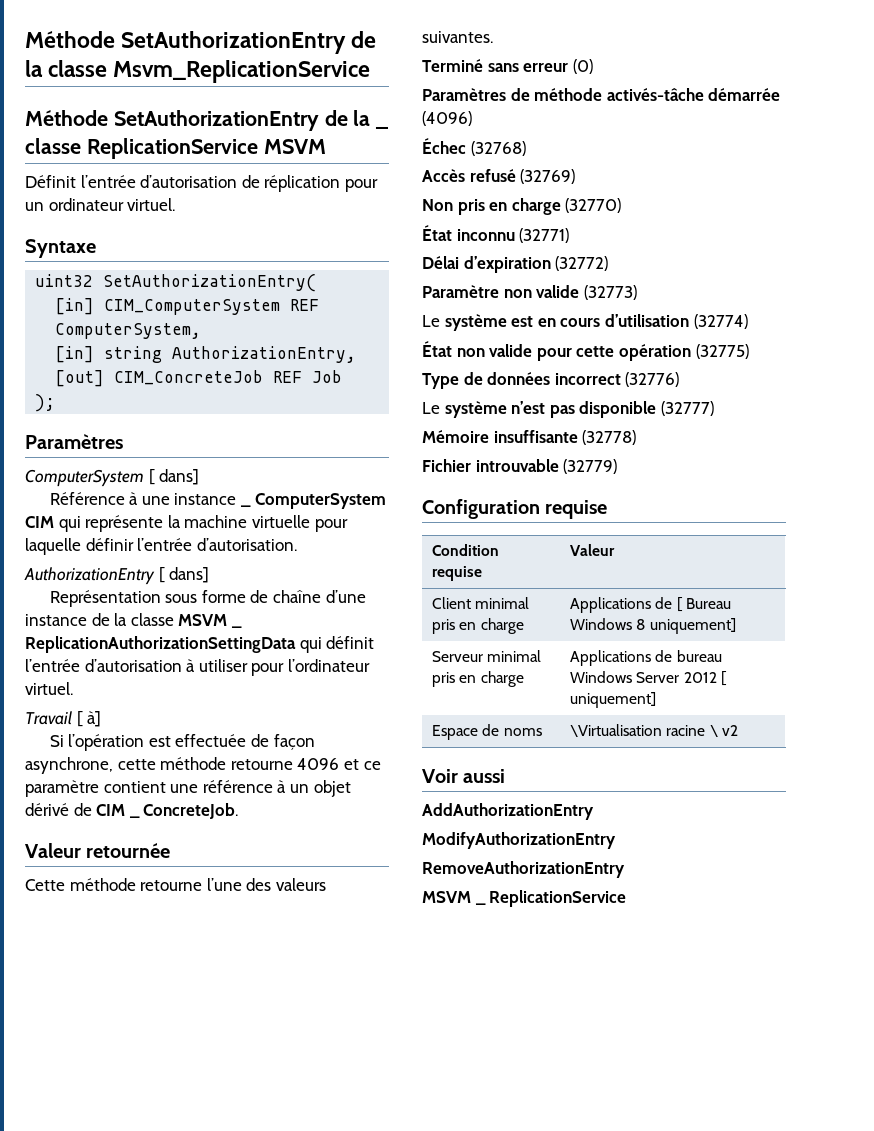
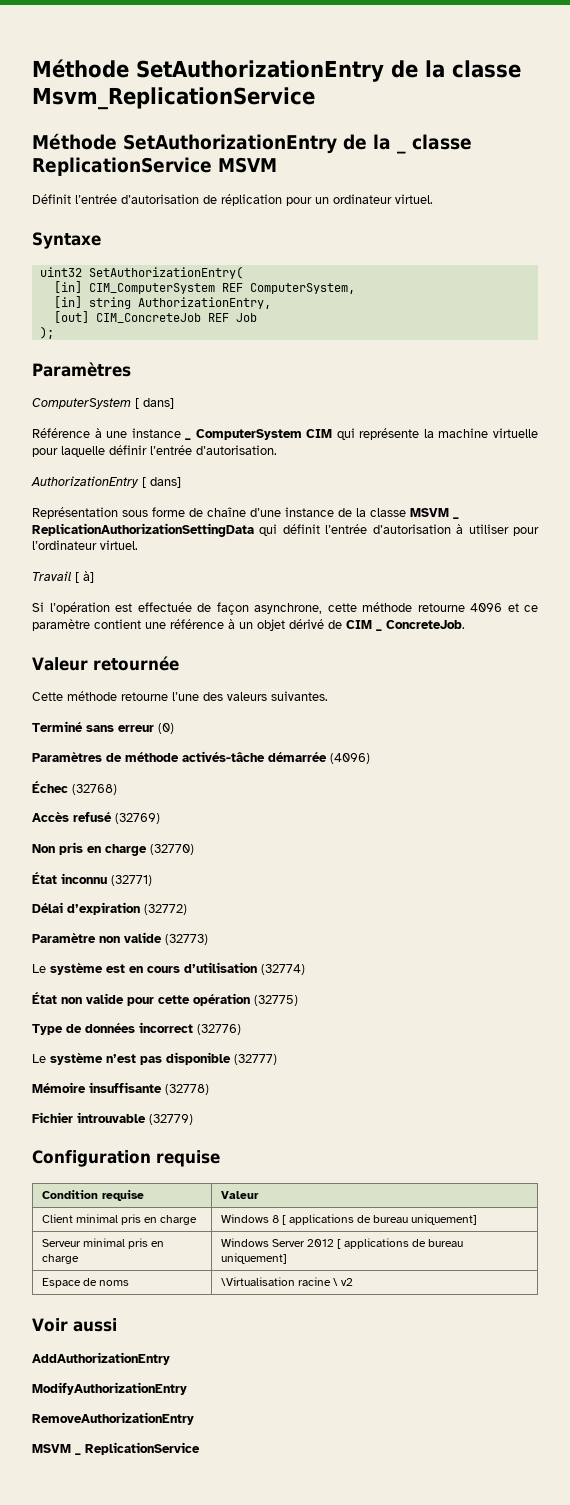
- Client minimal pris en charge | Applications de [ Bureau Windows 8 uniquement]
+ Client minimal pris en charge | Windows 8 [ applications de bureau uniquement]
- Serveur minimal pris en charge | Applications de bureau Windows Server 2012 [ uniquement]
+ Serveur minimal pris en charge | Windows Server 2012 [ applications de bureau uniquement]

